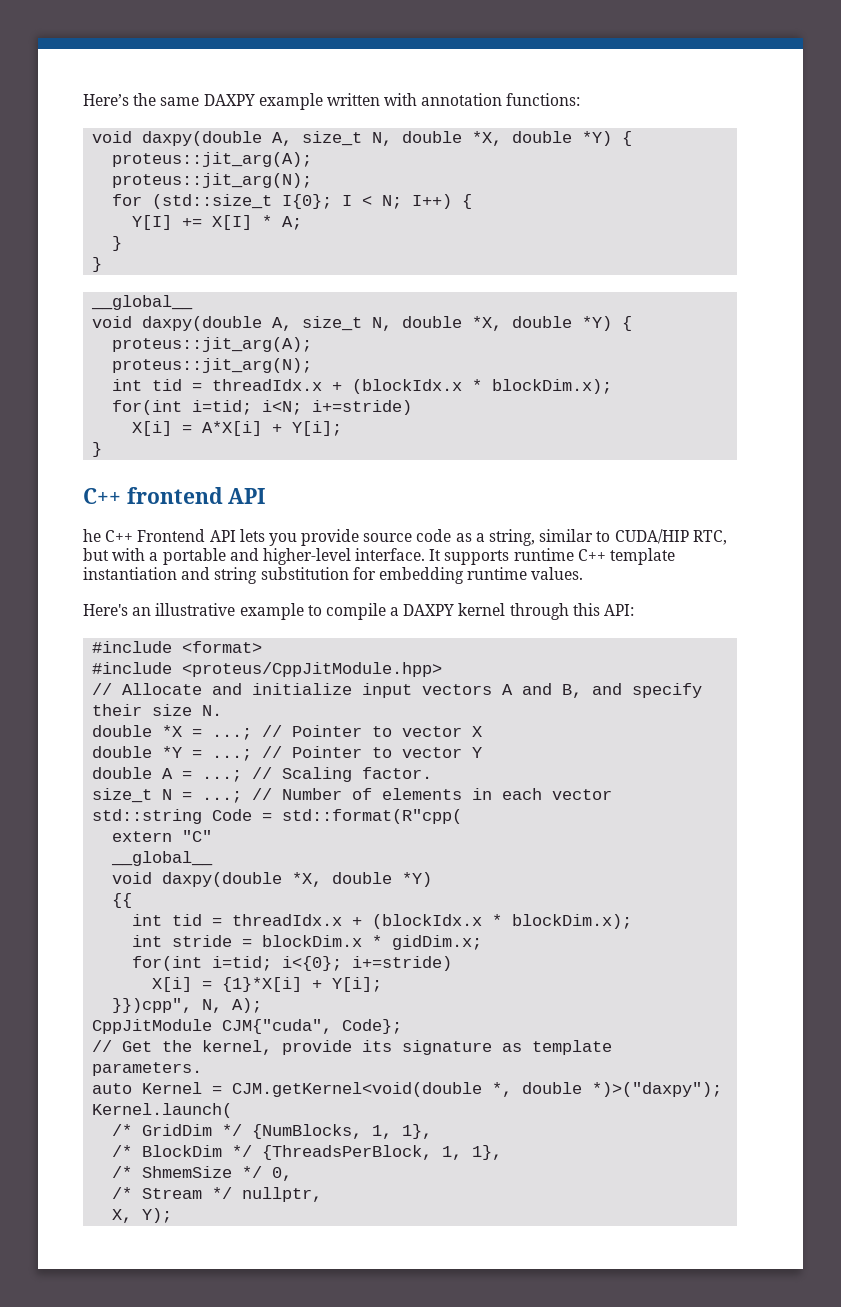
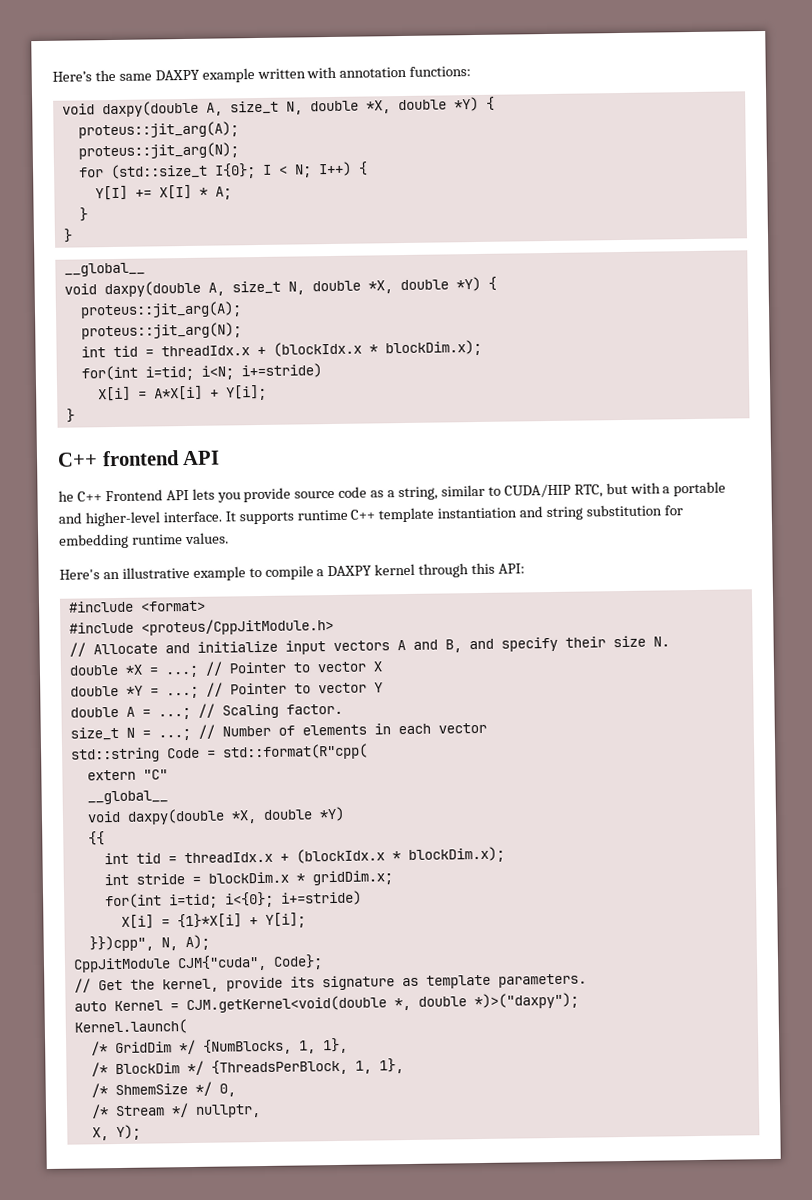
- #include <proteus/CppJitModule.hpp>
+ #include <proteus/CppJitModule.h>
- int stride = blockDim.x * gidDim.x;
+ int stride = blockDim.x * gridDim.x;

